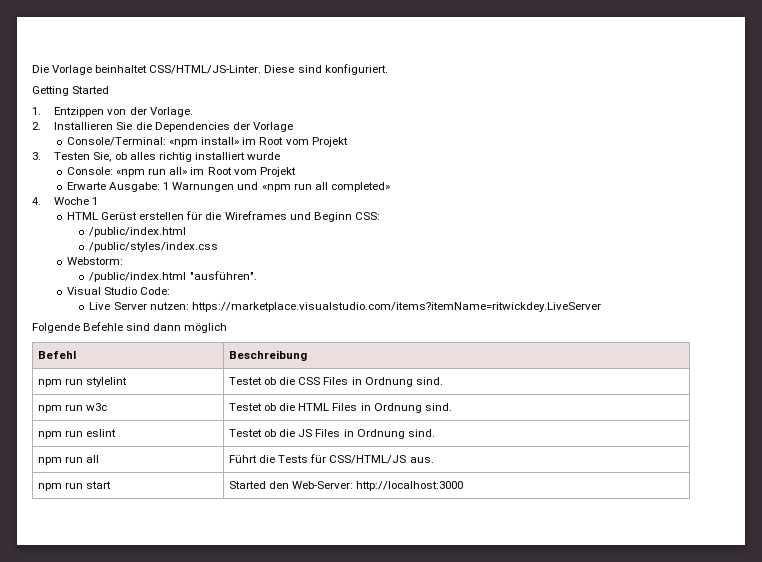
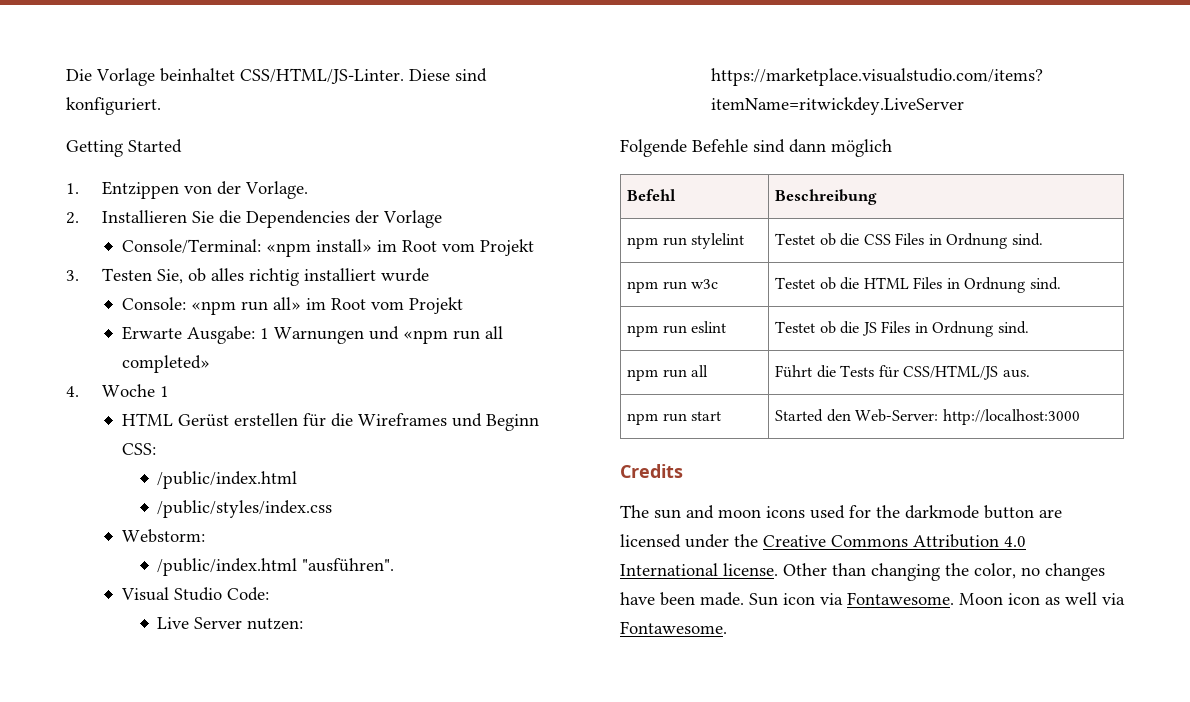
+ Credits
+ The sun and moon icons used for the darkmode button are licensed under the Creative Commons Attribution 4.0 International license. Other than changing the color, no changes have been made. Sun icon via Fontawesome. Moon icon as well via Fontawesome.

